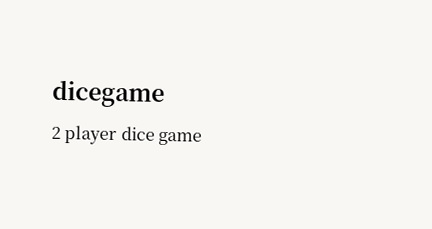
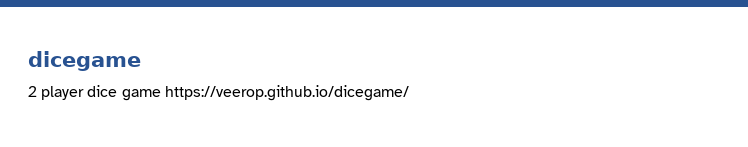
- 2 player dice game
+ 2 player dice game https://veerop.github.io/dicegame/

